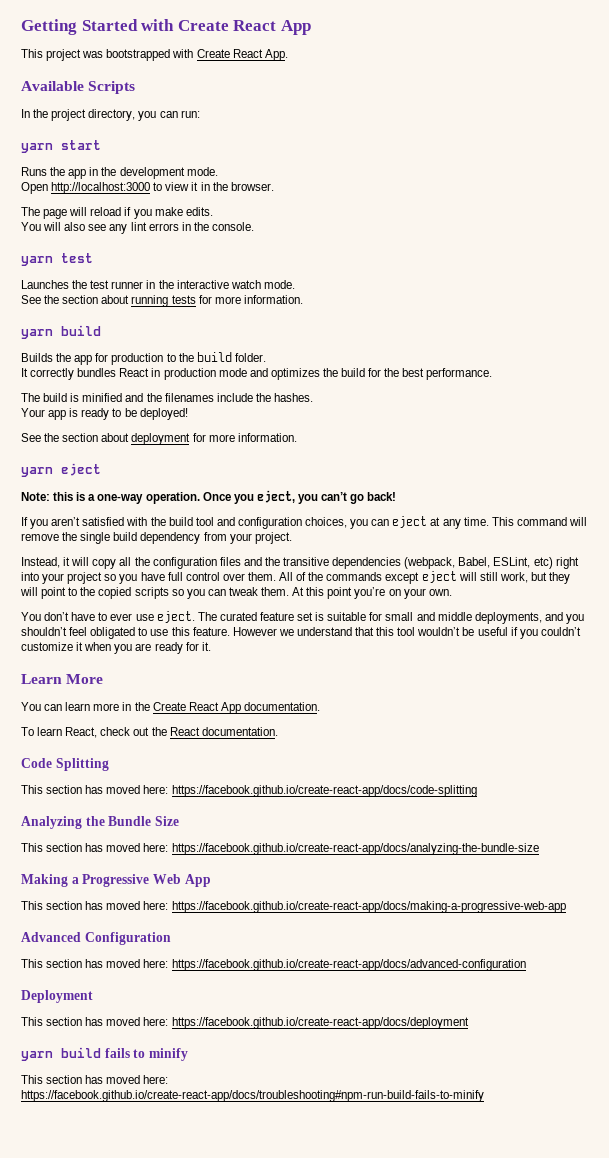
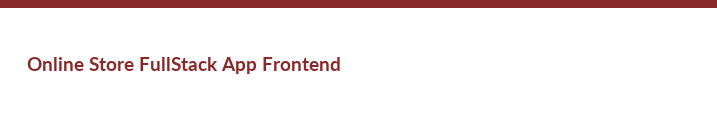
- Getting Started with Create React App
- This project was bootstrapped with Create React App.
- Available Scripts
- In the project directory, you can run:
- yarn start
- Runs the app in the development mode.
- Open http://localhost:3000 to view it in the browser.
- The page will reload if you make edits.
- You will also see any lint errors in the console.
- yarn test
- Launches the test runner in the interactive watch mode.
- See the section about running tests for more information.
- yarn build
- Builds the app for production to the build folder.
- It correctly bundles React in production mode and optimizes the build for the best performance.
- The build is minified and the filenames include the hashes.
- Your app is ready to be deployed!
- See the section about deployment for more information.
- yarn eject
- Note: this is a one-way operation. Once you eject, you can’t go back!
- If you aren’t satisfied with the build tool and configuration choices, you can eject at any time. This command will remove the single build dependency from your project.
- Instead, it will copy all the configuration files and the transitive dependencies (webpack, Babel, ESLint, etc) right into your project so you have full control over them. All of the commands except eject will still work, but they will point to the copied scripts so you can tweak them. At this point you’re on your own.
- You don’t have to ever use eject. The curated feature set is suitable for small and middle deployments, and you shouldn’t feel obligated to use this feature. However we understand that this tool wouldn’t be useful if you couldn’t customize it when you are ready for it.
- Learn More
- You can learn more in the Create React App documentation.
- To learn React, check out the React documentation.
- Code Splitting
- This section has moved here: https://facebook.github.io/create-react-app/docs/code-splitting
- Analyzing the Bundle Size
- This section has moved here: https://facebook.github.io/create-react-app/docs/analyzing-the-bundle-size
- Making a Progressive Web App
- This section has moved here: https://facebook.github.io/create-react-app/docs/making-a-progressive-web-app
- Advanced Configuration
- This section has moved here: https://facebook.github.io/create-react-app/docs/advanced-configuration
- Deployment
- This section has moved here: https://facebook.github.io/create-react-app/docs/deployment
- yarn build fails to minify
- This section has moved here: https://facebook.github.io/create-react-app/docs/troubleshooting#npm-run-build-fails-to-minify
+ Online Store FullStack App Frontend

